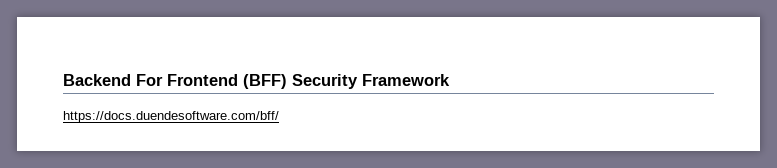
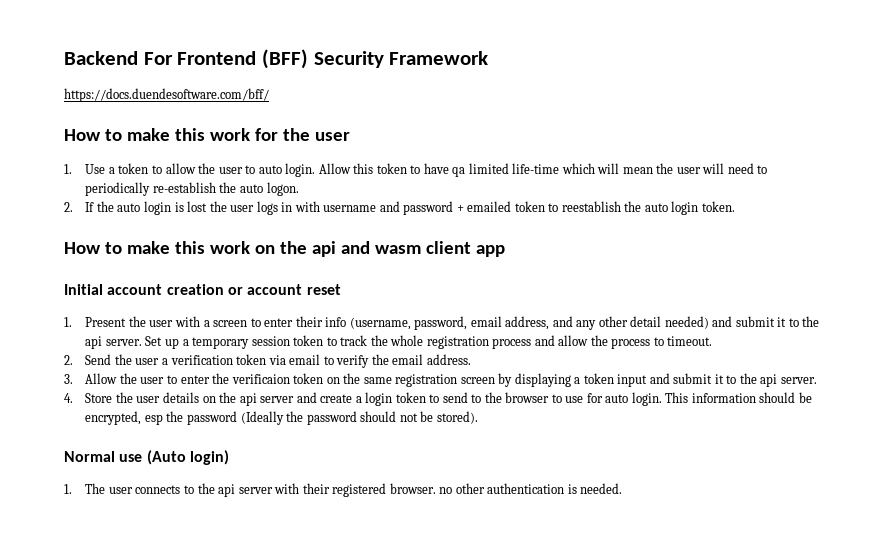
+ How to make this work for the user
+ 1. Use a token to allow the user to auto login. Allow this token to have qa limited life-time which will mean the user will need to periodically re-establish the auto logon.
+ 2. If the auto login is lost the user logs in with username and password + emailed token to reestablish the auto login token.
+ How to make this work on the api and wasm client app
+ Initial account creation or account reset
+ 1. Present the user with a screen to enter their info (username, password, email address, and any other detail needed) and submit it to the api server. Set up a temporary session token to track the whole registration process and allow the process to timeout.
+ 2. Send the user a verification token via email to verify the email address.
+ 3. Allow the user to enter the verificaion token on the same registration screen by displaying a token input and submit it to the api server.
+ 4. Store the user details on the api server and create a login token to send to the browser to use for auto login. This information should be encrypted, esp the password (Ideally the password should not be stored).
+ Normal use (Auto login)
+ 1. The user connects to the api server with their registered browser. no other authentication is needed.

